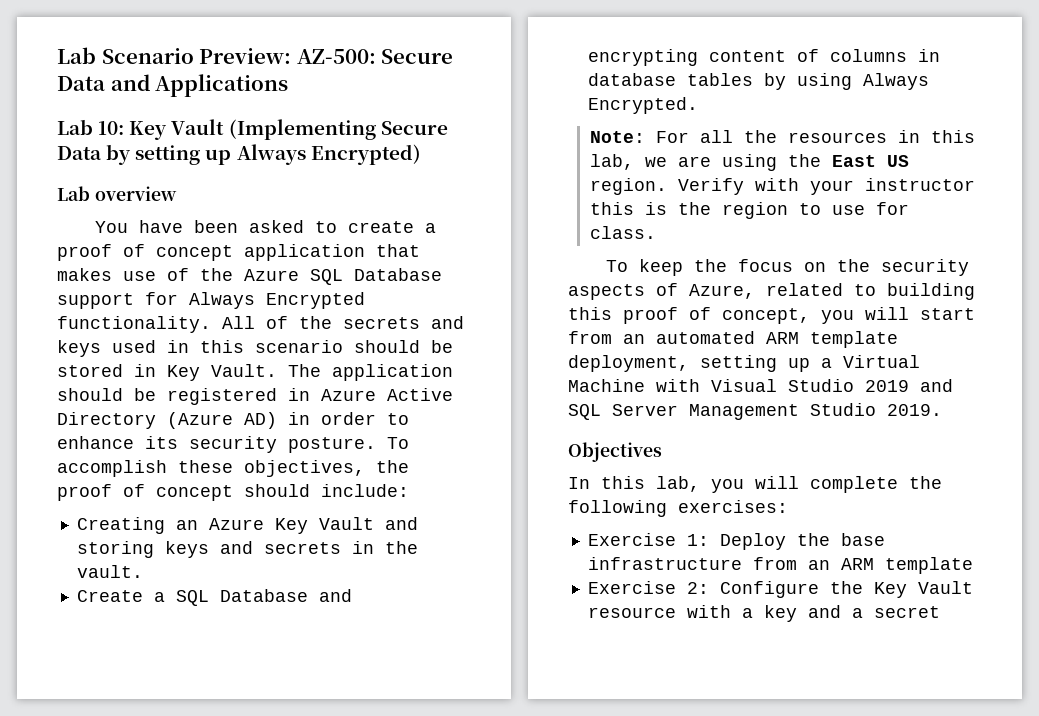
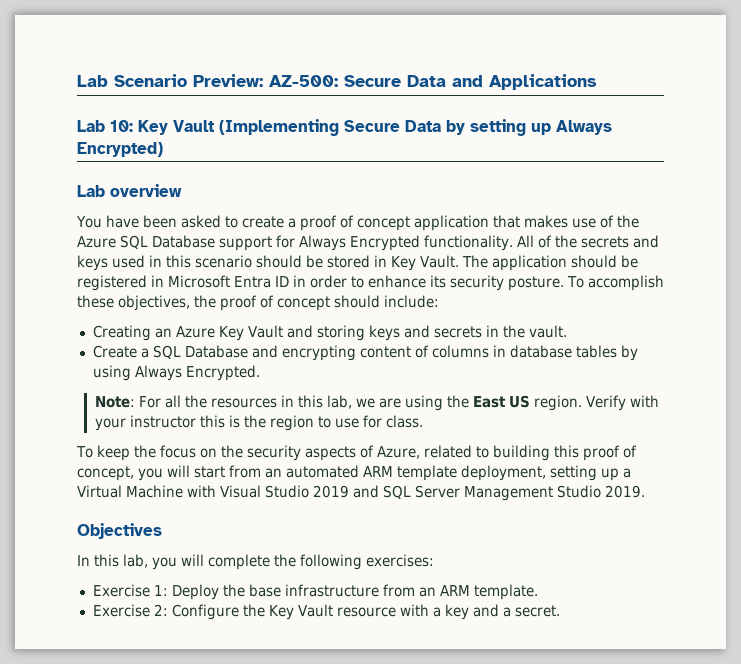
- The application should be registered in Azure Active Directory (Azure AD) in order to enhance its security posture.
+ The application should be registered in Microsoft Entra ID in order to enhance its security posture.
- Exercise 1: Deploy the base infrastructure from an ARM template
+ Exercise 1: Deploy the base infrastructure from an ARM template.
- Exercise 2: Configure the Key Vault resource with a key and a secret
+ Exercise 2: Configure the Key Vault resource with a key and a secret.

